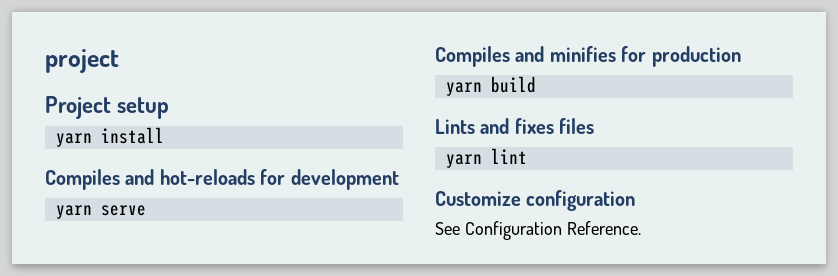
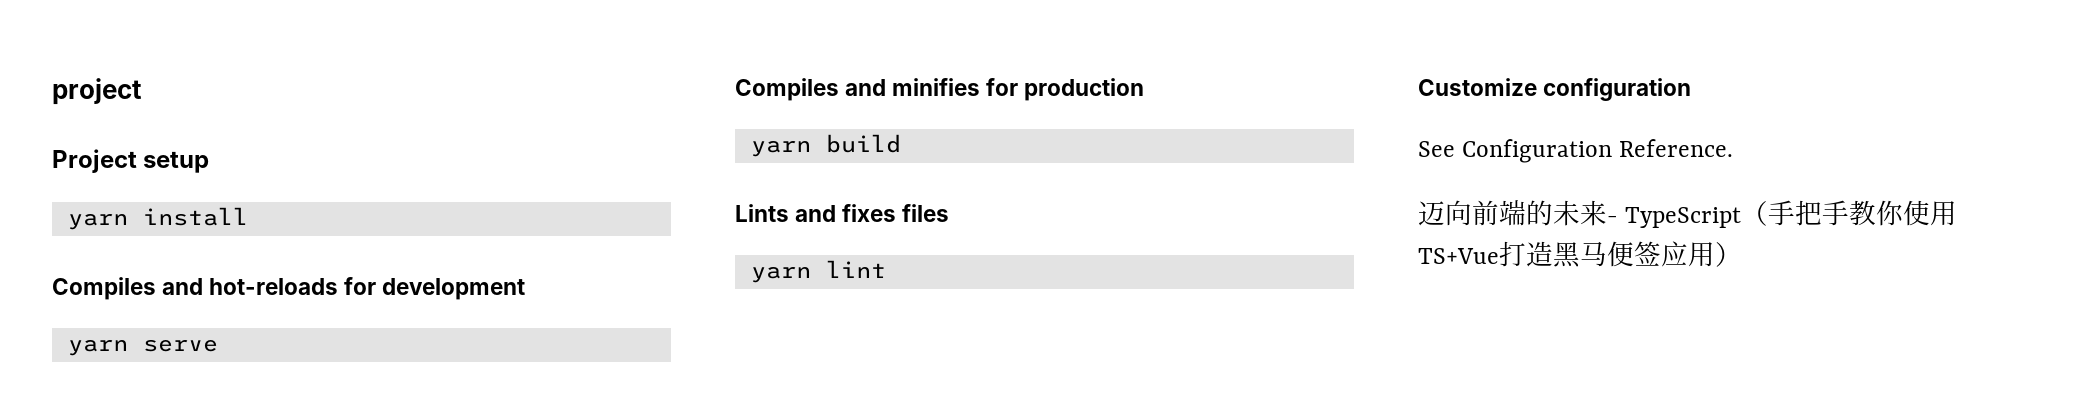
+ 迈向前端的未来- TypeScript（手把手教你使用TS+Vue打造黑马便签应用）

